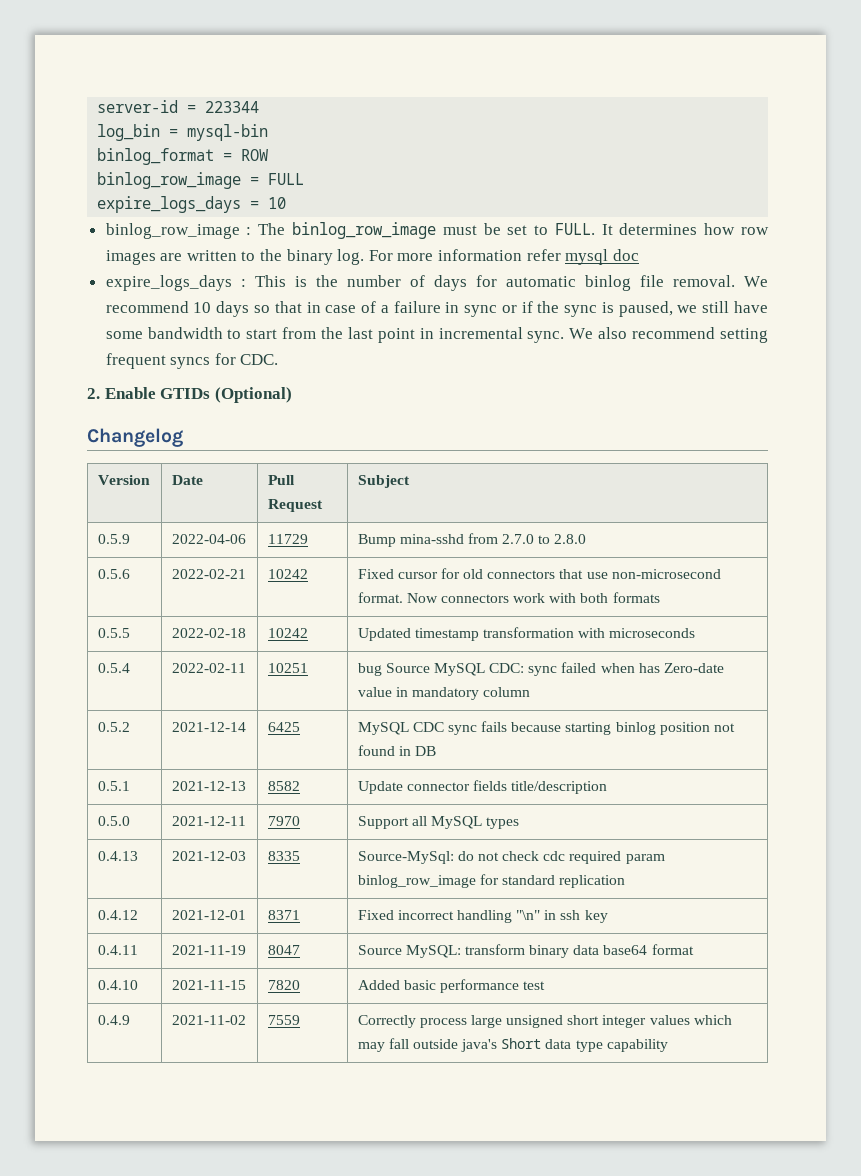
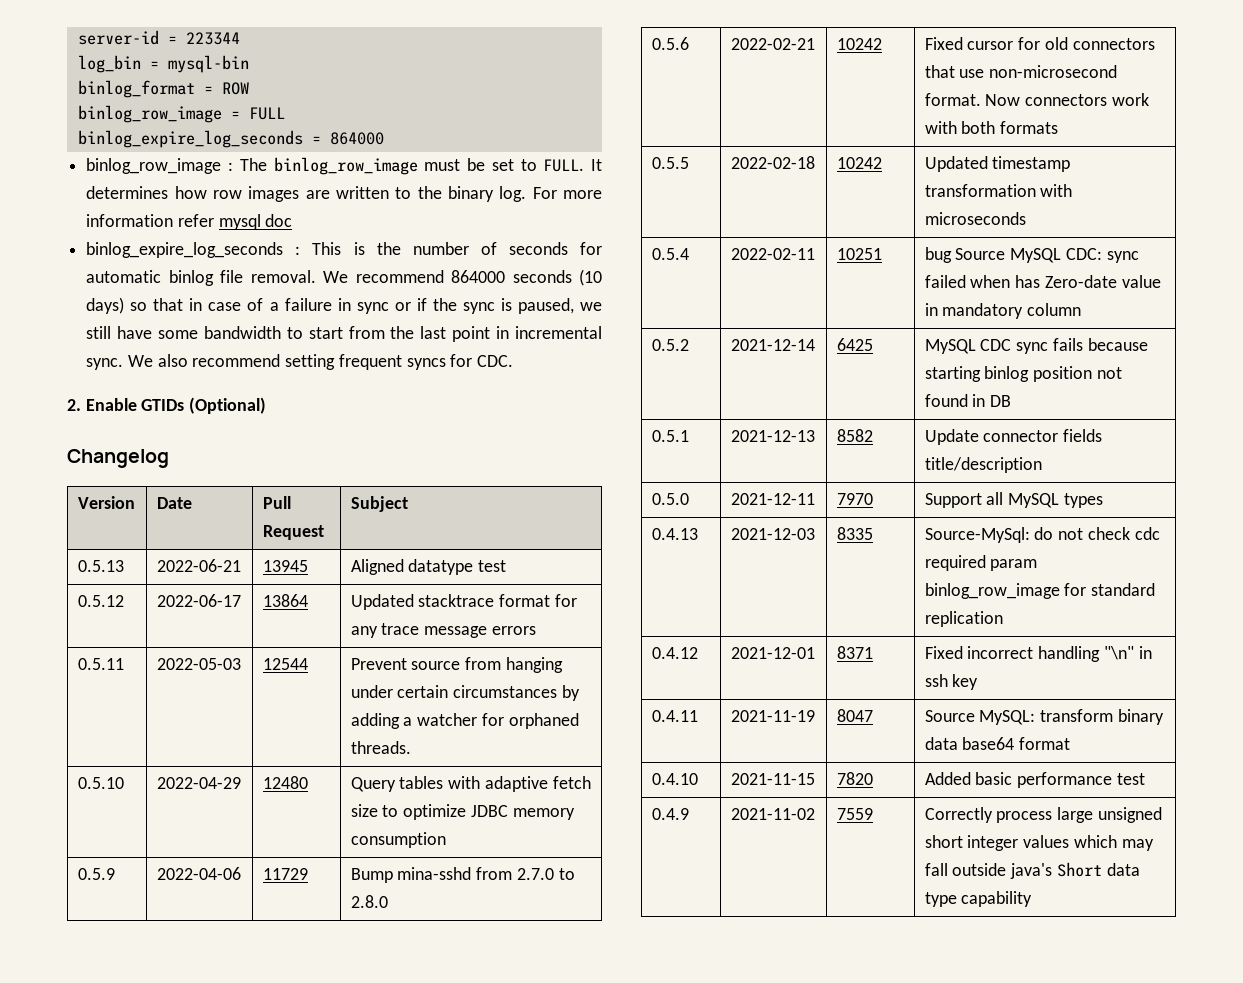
- expire_logs_days = 10
+ binlog_expire_log_seconds = 864000
- expire_logs_days : This is the number of days for automatic binlog file removal.
+ binlog_expire_log_seconds : This is the number of seconds for automatic binlog file removal.
- We recommend 10 days so that in case of a failure in sync or if the sync is paused, we still have some bandwidth to start from the last point in incremental sync.
+ We recommend 864000 seconds (10 days) so that in case of a failure in sync or if the sync is paused, we still have some bandwidth to start from the last point in incremental sync.
+ 0.5.13 | 2022-06-21 | 13945 | Aligned datatype test
+ 0.5.12 | 2022-06-17 | 13864 | Updated stacktrace format for any trace message errors
+ 0.5.11 | 2022-05-03 | 12544 | Prevent source from hanging under certain circumstances by adding a watcher for orphaned threads.
+ 0.5.10 | 2022-04-29 | 12480 | Query tables with adaptive fetch size to optimize JDBC memory consumption

